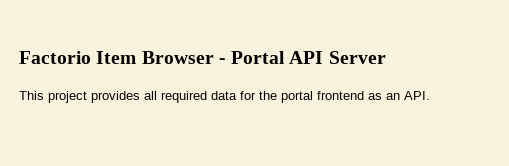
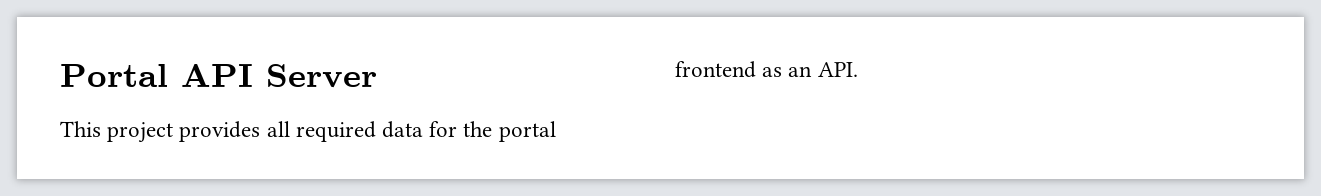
- Factorio Item Browser - Portal API Server
+ Portal API Server

